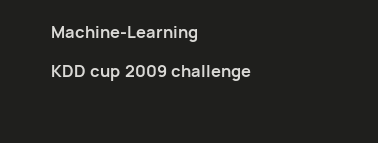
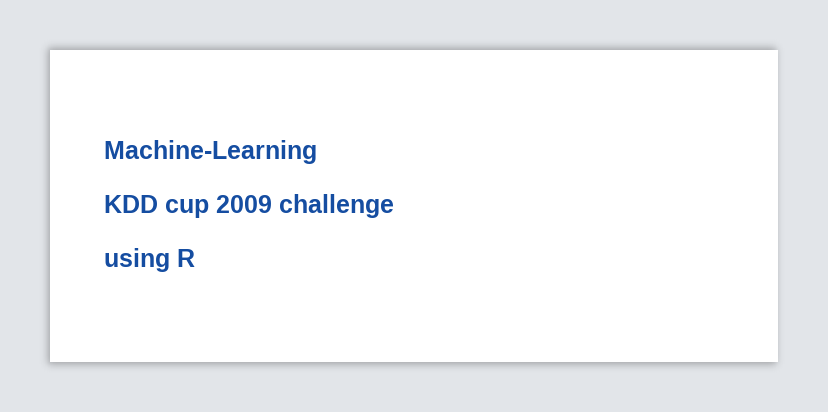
+ using R

